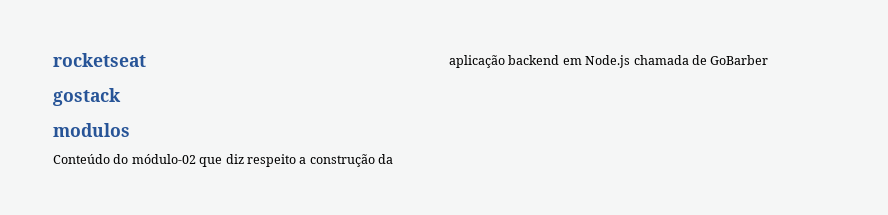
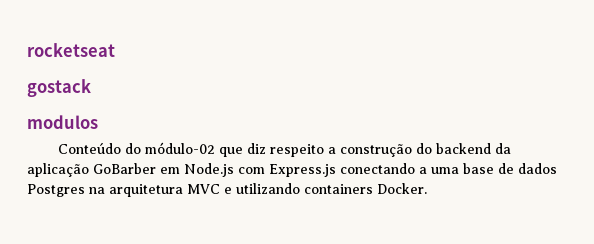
- Conteúdo do módulo-02 que diz respeito a construção da aplicação backend em Node.js chamada de GoBarber
+ Conteúdo do módulo-02 que diz respeito a construção do backend da aplicação GoBarber em Node.js com Express.js conectando a uma base de dados Postgres na arquitetura MVC e utilizando containers Docker.

